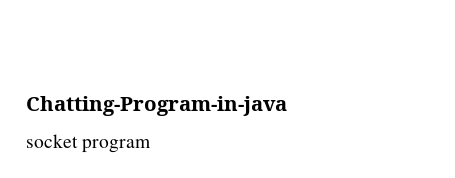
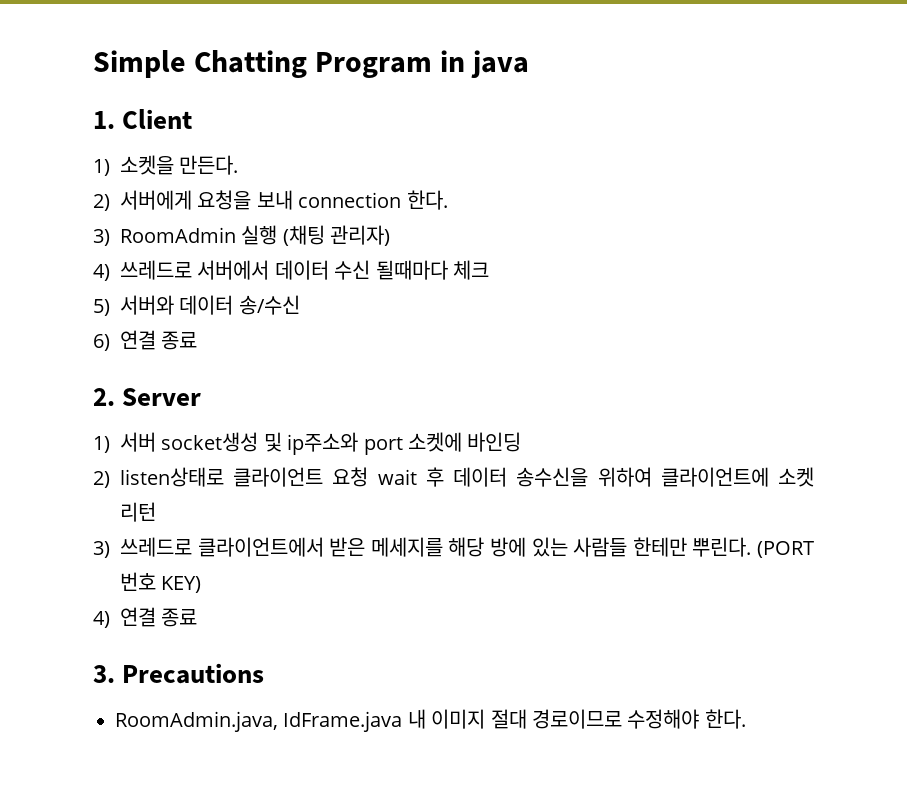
- Chatting-Program-in-java
- socket program
+ Simple Chatting Program in java
+ 1. Client
+ 1) 소켓을 만든다.
+ 2) 서버에게 요청을 보내 connection 한다.
+ 3) RoomAdmin 실행 (채팅 관리자)
+ 4) 쓰레드로 서버에서 데이터 수신 될때마다 체크
+ 5) 서버와 데이터 송/수신
+ 6) 연결 종료
+ 2. Server
+ 1) 서버 socket생성 및 ip주소와 port 소켓에 바인딩
+ 2) listen상태로 클라이언트 요청 wait 후 데이터 송수신을 위하여 클라이언트에 소켓 리턴
+ 3) 쓰레드로 클라이언트에서 받은 메세지를 해당 방에 있는 사람들 한테만 뿌린다. (PORT 번호 KEY)
+ 4) 연결 종료
+ 3. Precautions
+ RoomAdmin.java, IdFrame.java 내 이미지 절대 경로이므로 수정해야 한다.

